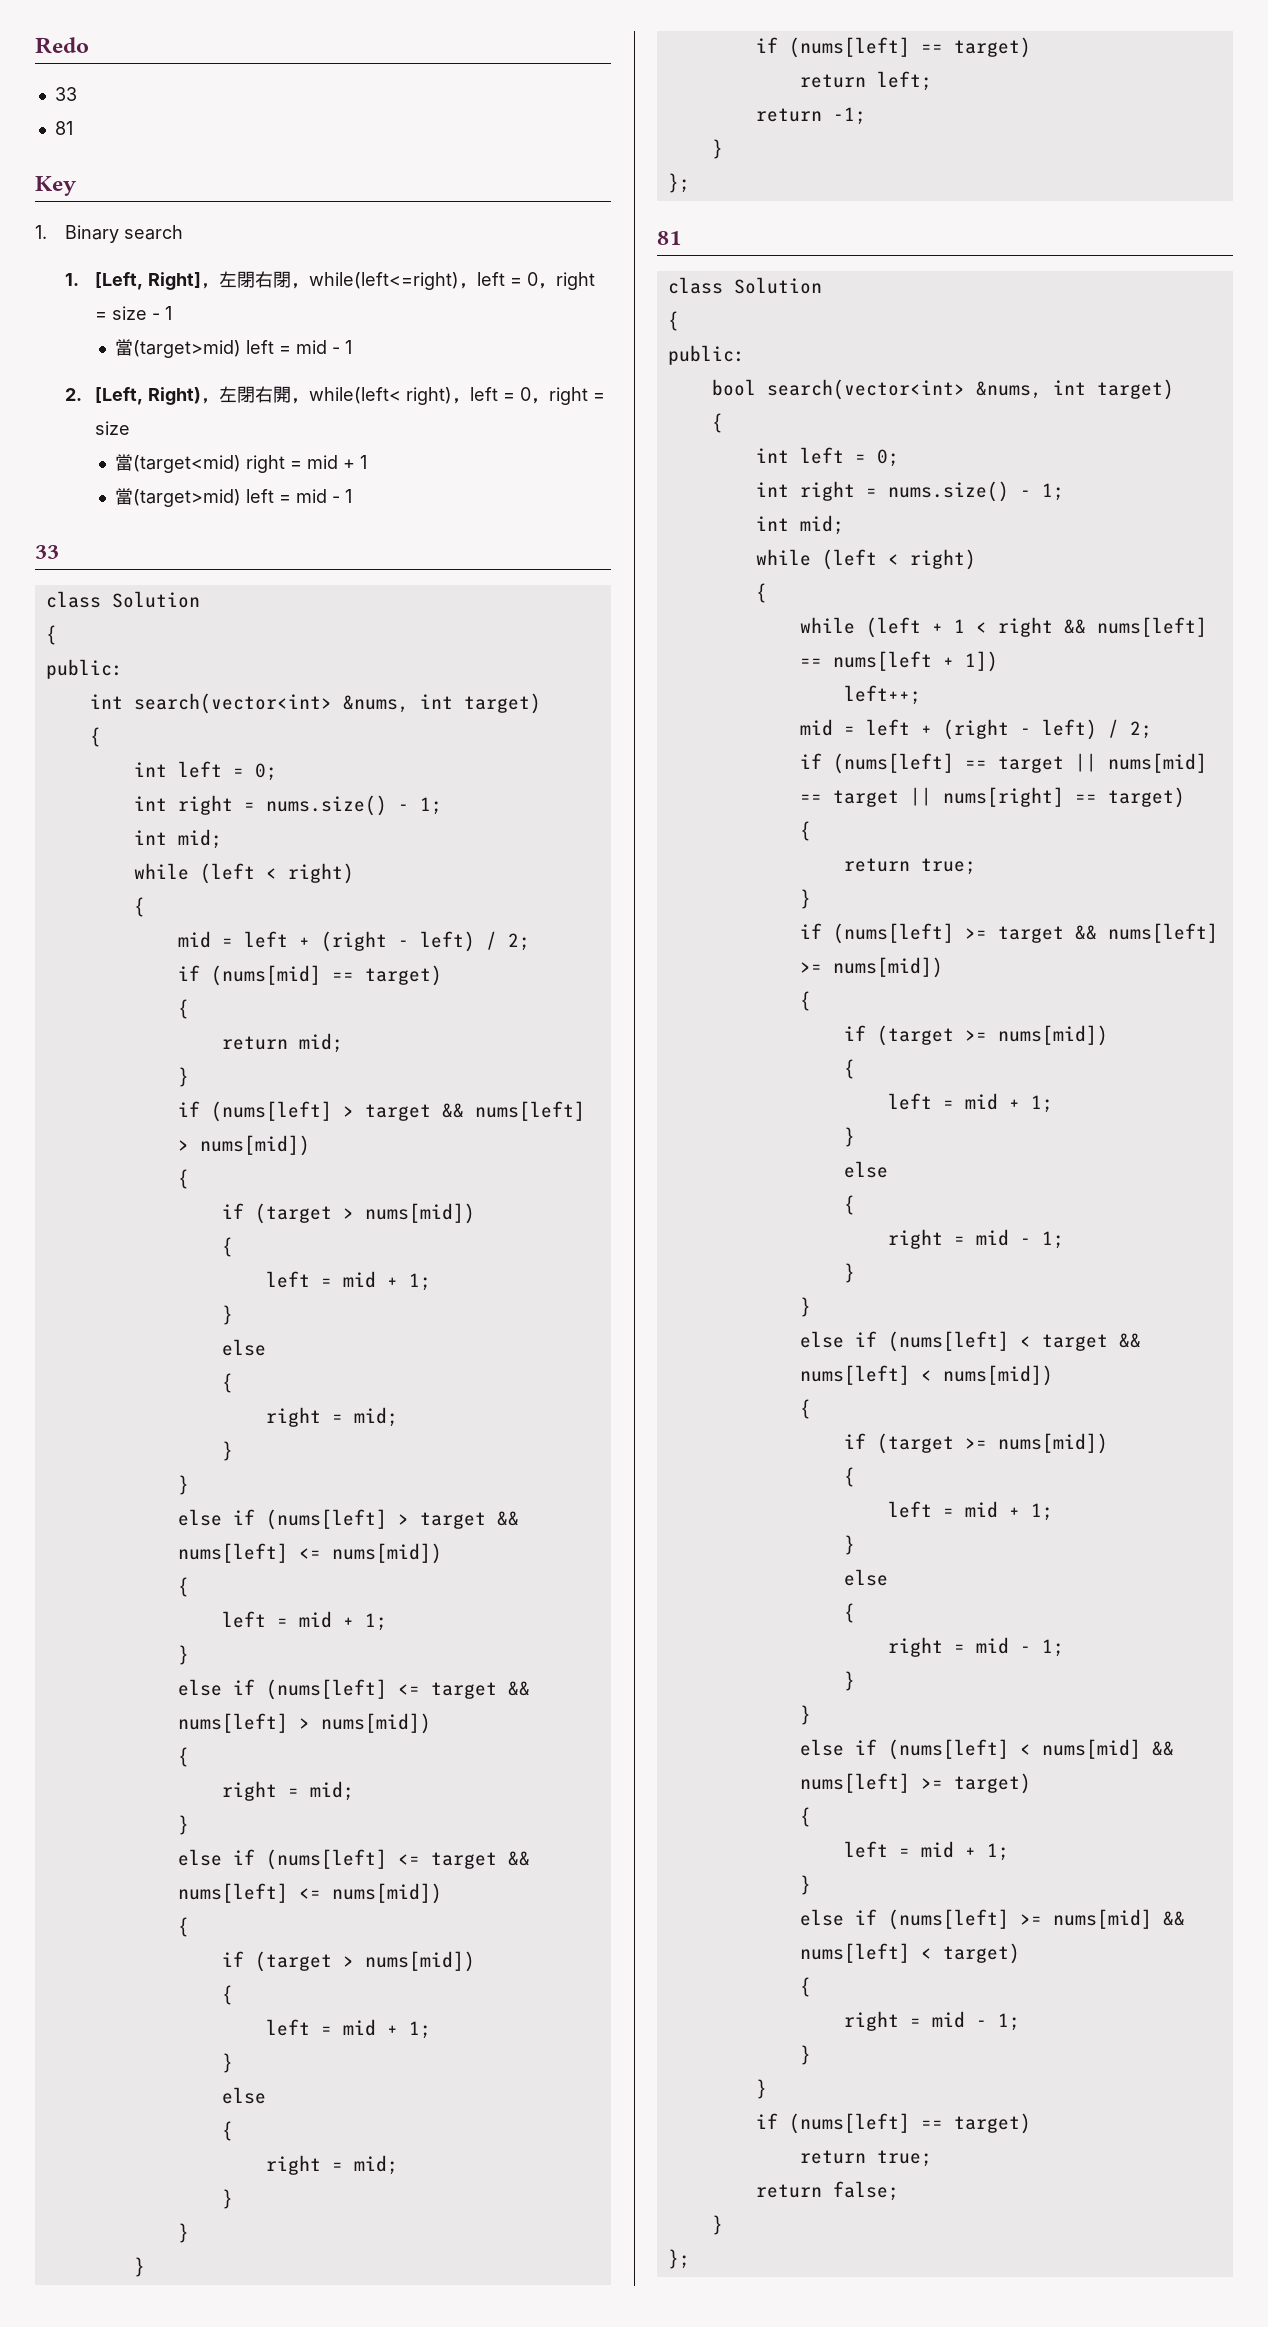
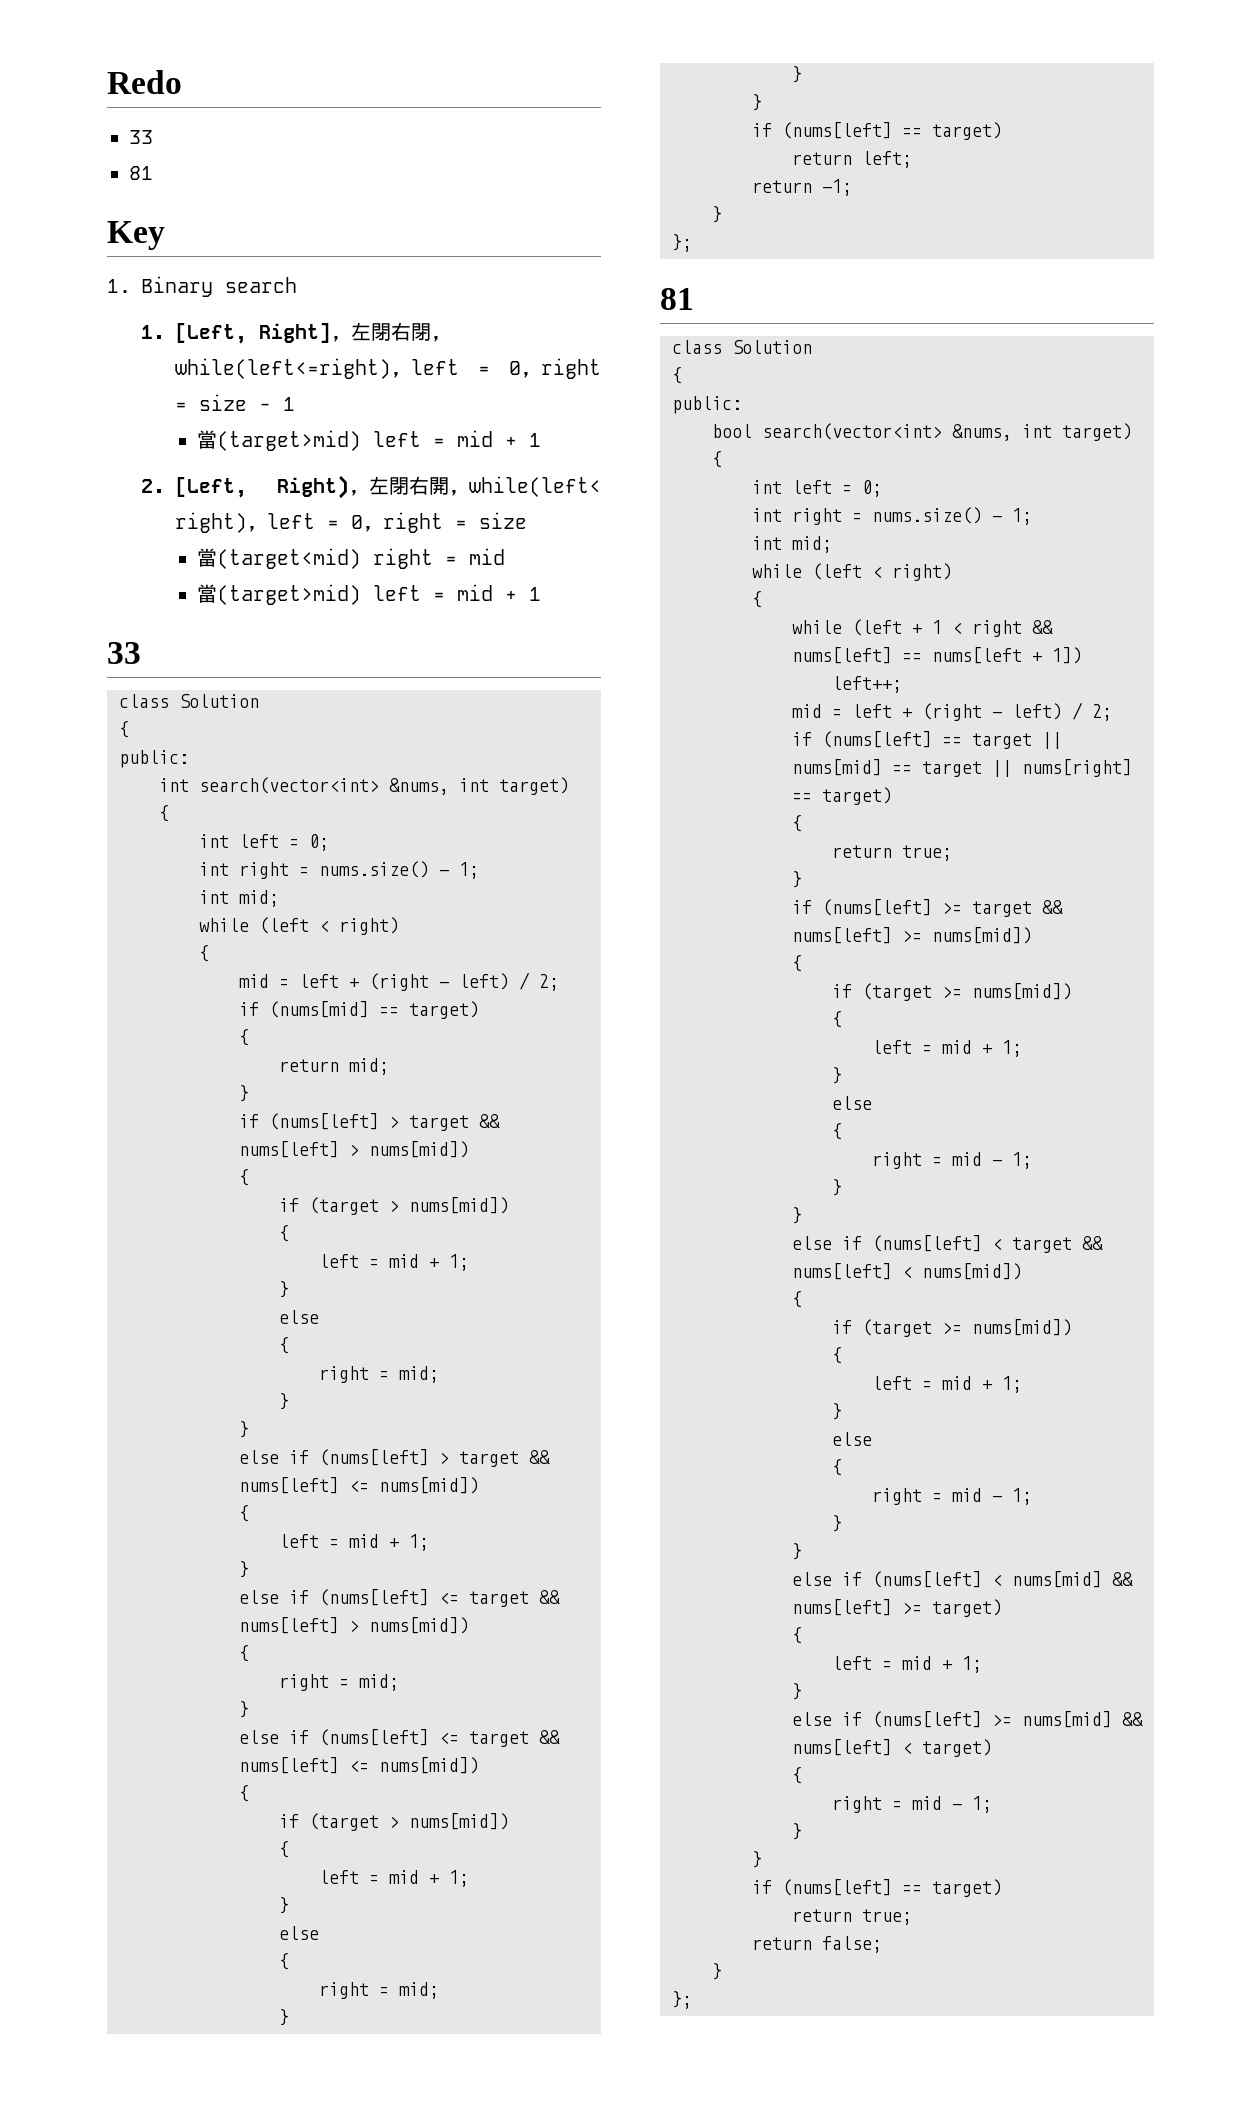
  1. [Left, Right]，左閉右閉，while(left<=right)，left = 0，right = size - 1
- 當(target>mid) left = mid - 1
+ 當(target>mid) left = mid + 1
- 當(target<mid) right = mid + 1
- 當(target>mid) left = mid - 1
+ 當(target<mid) right = mid
+ 當(target>mid) left = mid + 1

